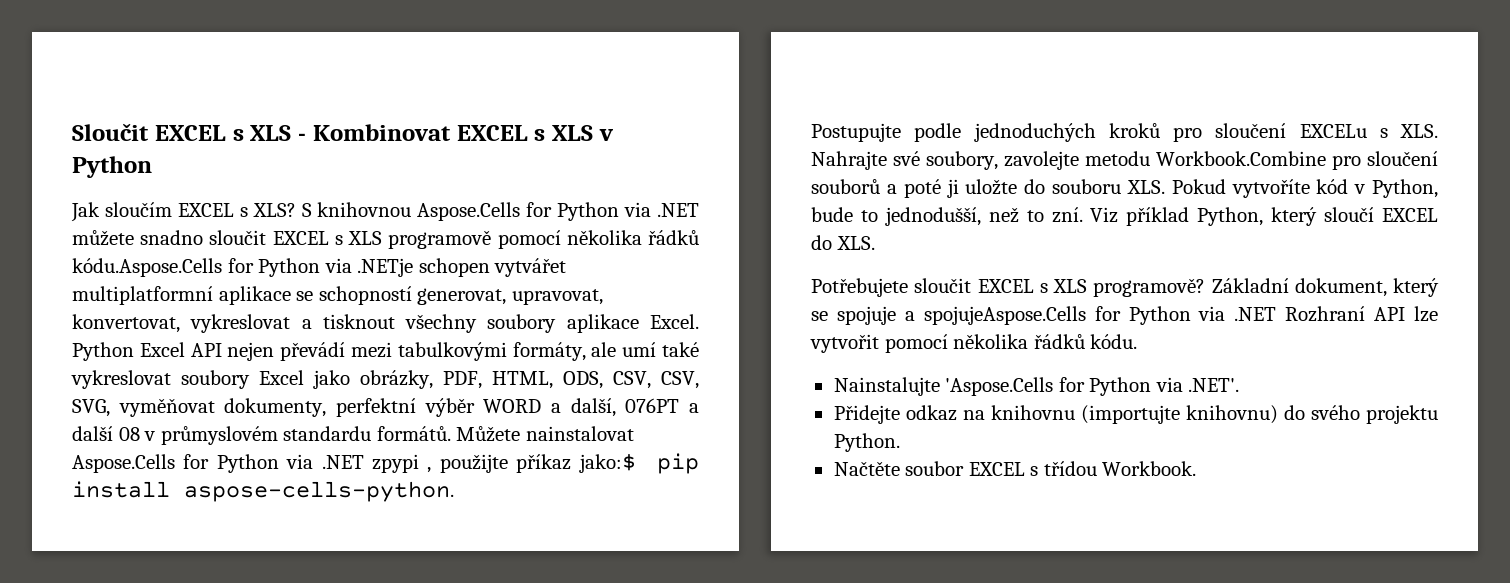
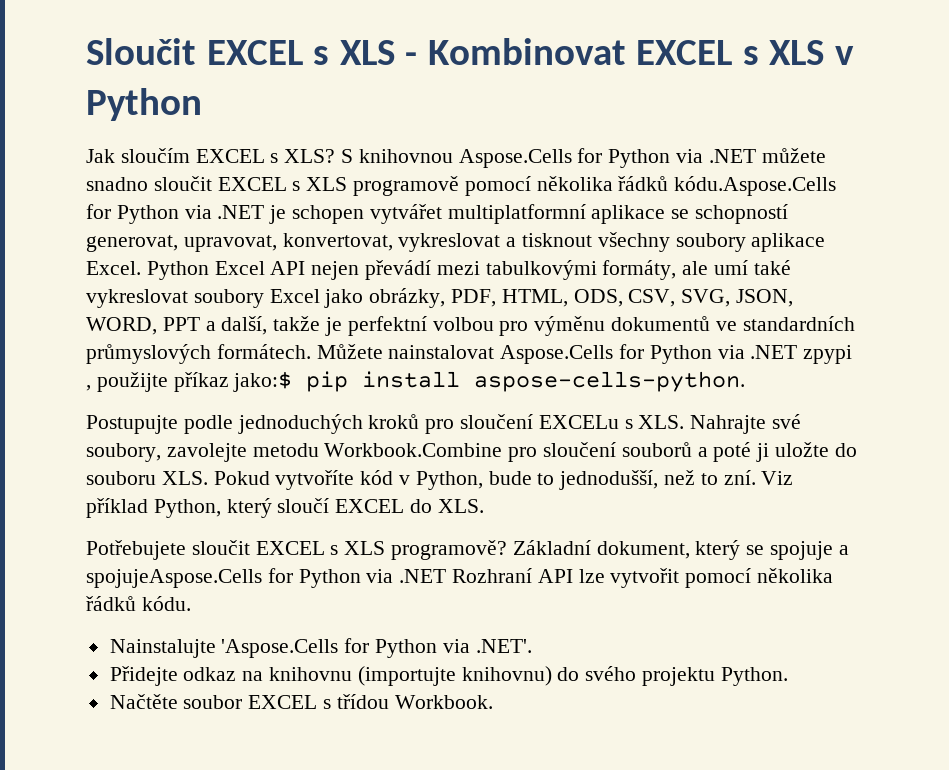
- S knihovnou Aspose.Cells for Python via .NET můžete snadno sloučit EXCEL s XLS programově pomocí několika řádků kódu.Aspose.Cells for Python via .NETje schopen vytvářet multiplatformní aplikace se schopností generovat, upravovat, konvertovat, vykreslovat a tisknout všechny soubory aplikace Excel.
+ S knihovnou Aspose.Cells for Python via .NET můžete snadno sloučit EXCEL s XLS programově pomocí několika řádků kódu.Aspose.Cells for Python via .NET je schopen vytvářet multiplatformní aplikace se schopností generovat, upravovat, konvertovat, vykreslovat a tisknout všechny soubory aplikace Excel.
- Python Excel API nejen převádí mezi tabulkovými formáty, ale umí také vykreslovat soubory Excel jako obrázky, PDF, HTML, ODS, CSV, CSV, SVG, vyměňovat dokumenty, perfektní výběr WORD a další, 076PT a další 08 v průmyslovém standardu formátů.
+ Python Excel API nejen převádí mezi tabulkovými formáty, ale umí také vykreslovat soubory Excel jako obrázky, PDF, HTML, ODS, CSV, SVG, JSON, WORD, PPT a další, takže je perfektní volbou pro výměnu dokumentů ve standardních průmyslových formátech.

